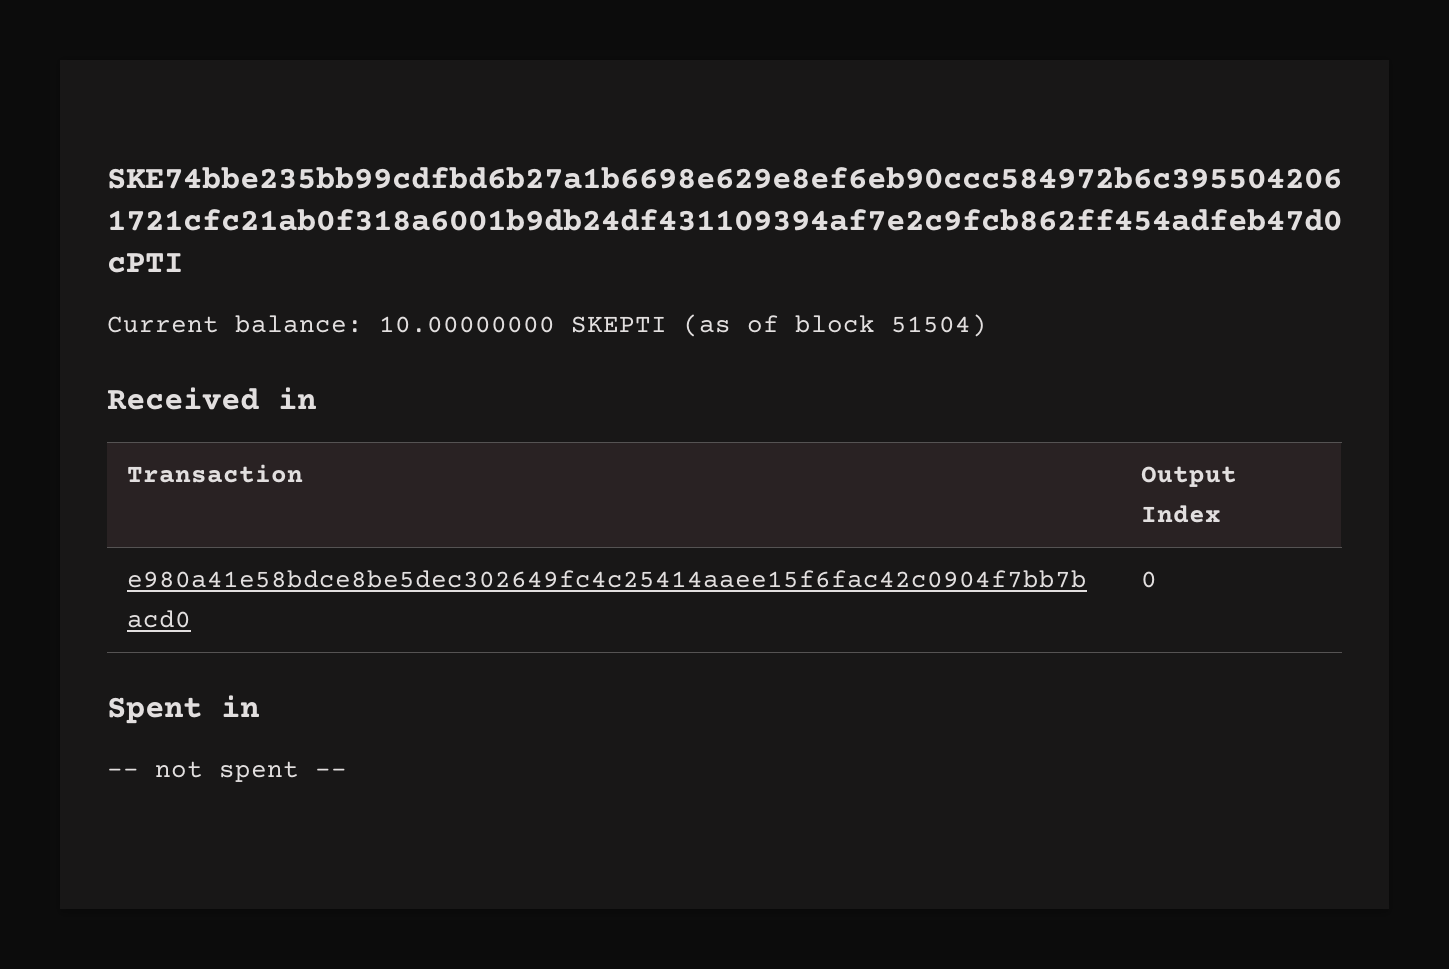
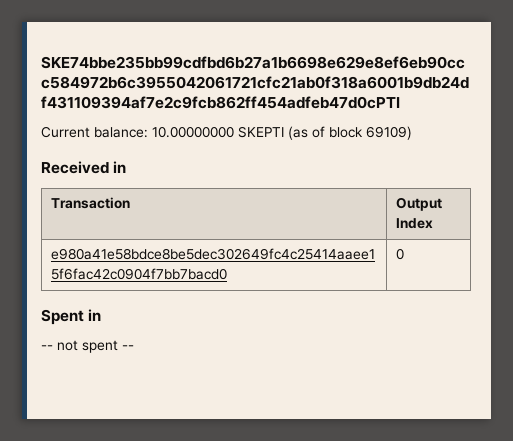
- Current balance: 10.00000000 SKEPTI (as of block 51504)
+ Current balance: 10.00000000 SKEPTI (as of block 69109)

